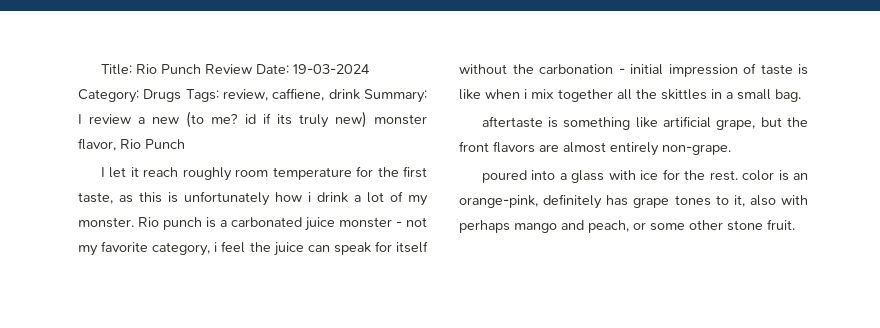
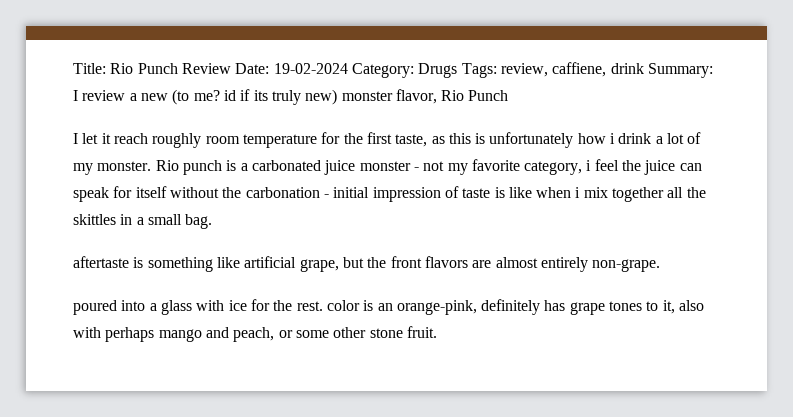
- Title: Rio Punch Review Date: 19-03-2024 Category: Drugs Tags: review, caffiene, drink Summary: I review a new (to me? id if its truly new) monster flavor, Rio Punch
+ Title: Rio Punch Review Date: 19-02-2024 Category: Drugs Tags: review, caffiene, drink Summary: I review a new (to me? id if its truly new) monster flavor, Rio Punch

